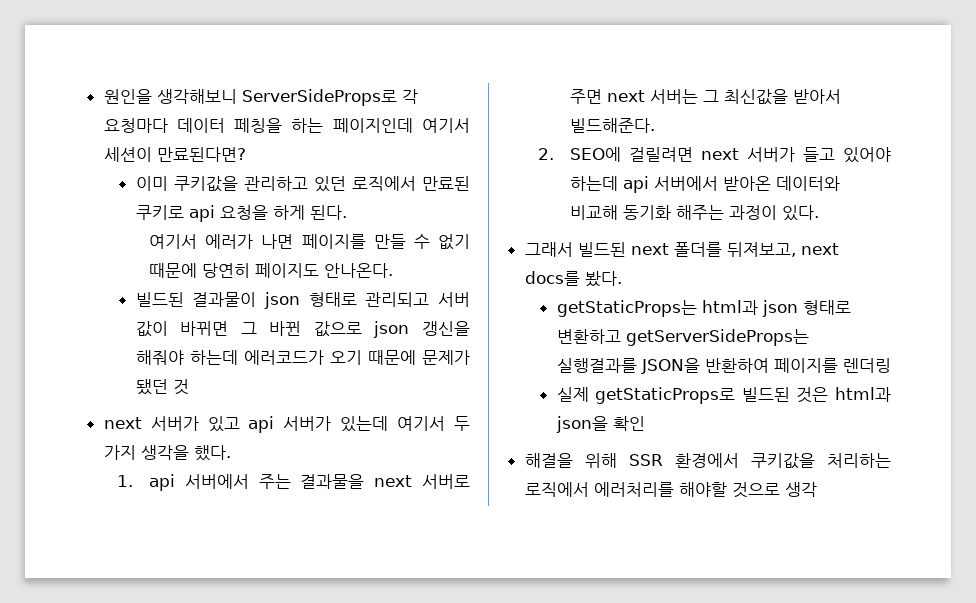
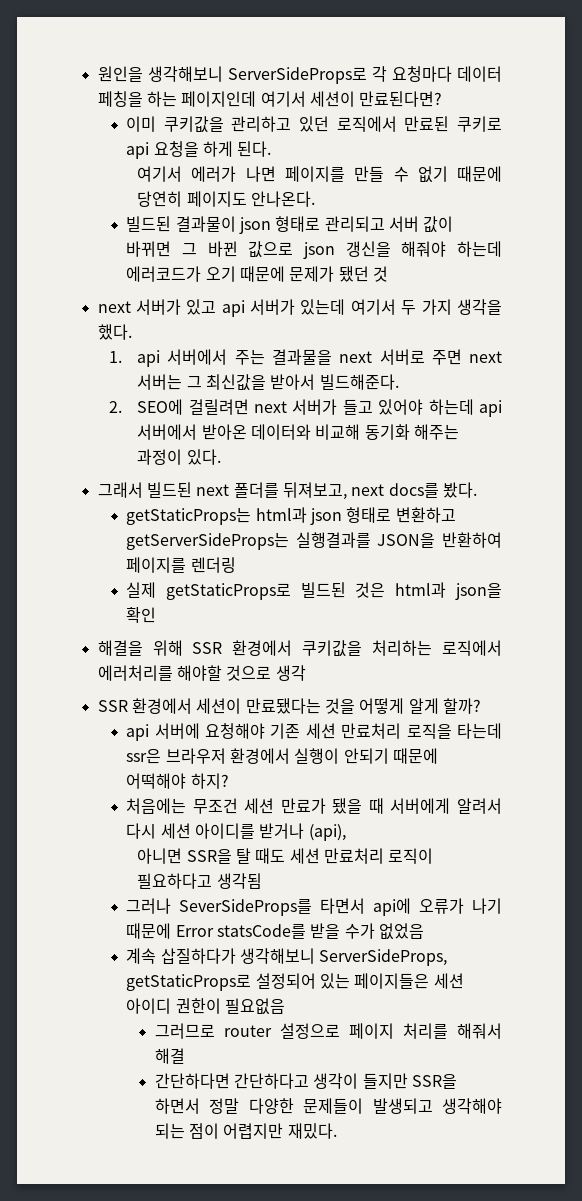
+ SSR 환경에서 세션이 만료됐다는 것을 어떻게 알게 할까?
+ api 서버에 요청해야 기존 세션 만료처리 로직을 타는데 ssr은 브라우저 환경에서 실행이 안되기 때문에 어떡해야 하지?
+ 처음에는 무조건 세션 만료가 됐을 때 서버에게 알려서 다시 세션 아이디를 받거나 (api),
+ 아니면 SSR을 탈 때도 세션 만료처리 로직이 필요하다고 생각됨
+ 그러나 SeverSideProps를 타면서 api에 오류가 나기 때문에 Error statsCode를 받을 수가 없었음
+ 계속 삽질하다가 생각해보니 ServerSideProps, getStaticProps로 설정되어 있는 페이지들은 세션 아이디 권한이 필요없음
+ 그러므로 router 설정으로 페이지 처리를 해줘서 해결
+ 간단하다면 간단하다고 생각이 들지만 SSR을 하면서 정말 다양한 문제들이 발생되고 생각해야 되는 점이 어렵지만 재밌다.

